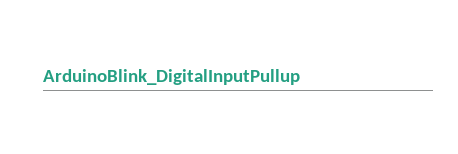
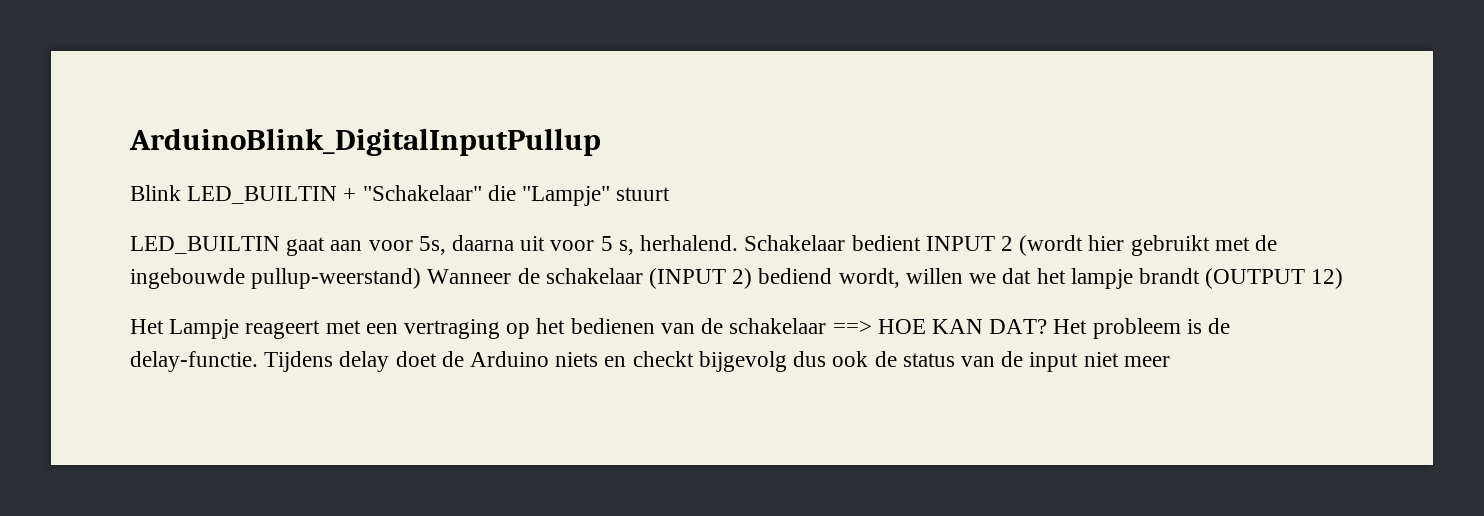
+ Blink LED_BUILTIN + "Schakelaar" die "Lampje" stuurt
+ LED_BUILTIN gaat aan voor 5s, daarna uit voor 5 s, herhalend. Schakelaar bedient INPUT 2 (wordt hier gebruikt met de ingebouwde pullup-weerstand) Wanneer de schakelaar (INPUT 2) bediend wordt, willen we dat het lampje brandt (OUTPUT 12)
+ Het Lampje reageert met een vertraging op het bedienen van de schakelaar ==> HOE KAN DAT? Het probleem is de delay-functie. Tijdens delay doet de Arduino niets en checkt bijgevolg dus ook de status van de input niet meer

